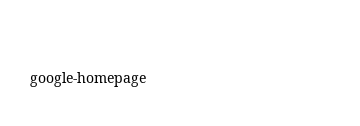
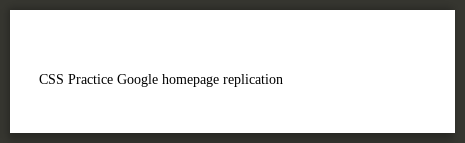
- google-homepage
+ CSS Practice Google homepage replication

